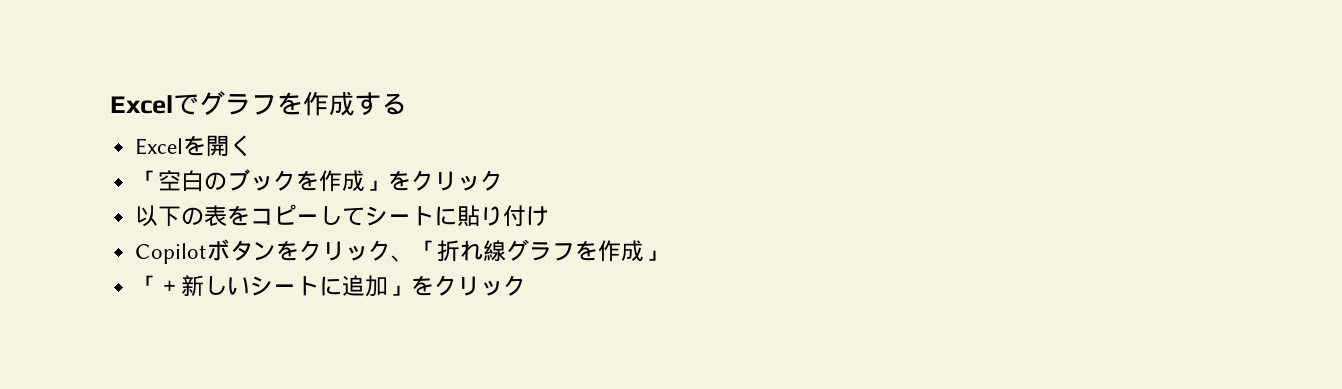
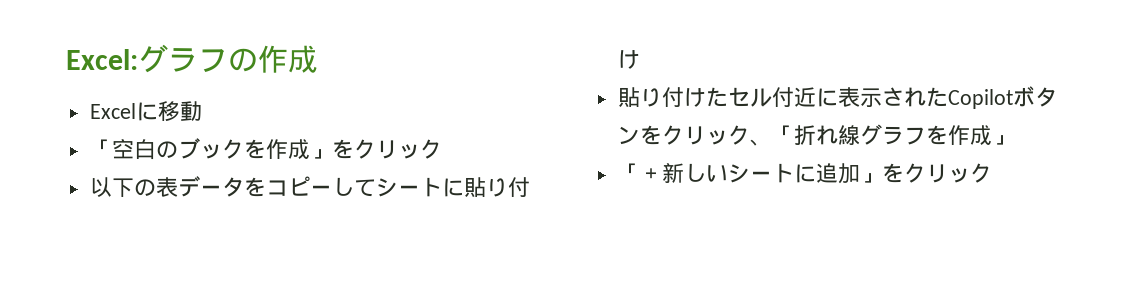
- Excelでグラフを作成する
- Excelを開く
+ Excel:グラフの作成
+ Excelに移動
- 以下の表をコピーしてシートに貼り付け
+ 以下の表データをコピーしてシートに貼り付け
- Copilotボタンをクリック、「折れ線グラフを作成」
+ 貼り付けたセル付近に表示されたCopilotボタンをクリック、「折れ線グラフを作成」

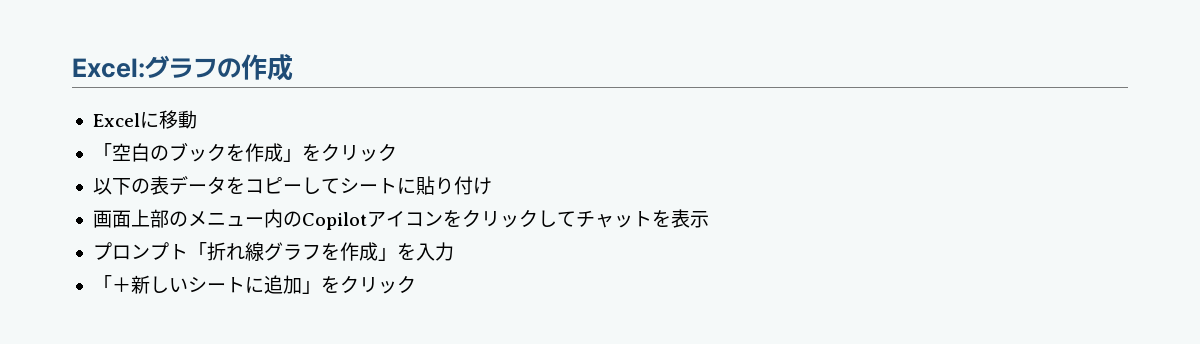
- 貼り付けたセル付近に表示されたCopilotボタンをクリック、「折れ線グラフを作成」
+ 画面上部のメニュー内のCopilotアイコンをクリックしてチャットを表示
+ プロンプト「折れ線グラフを作成」を入力

